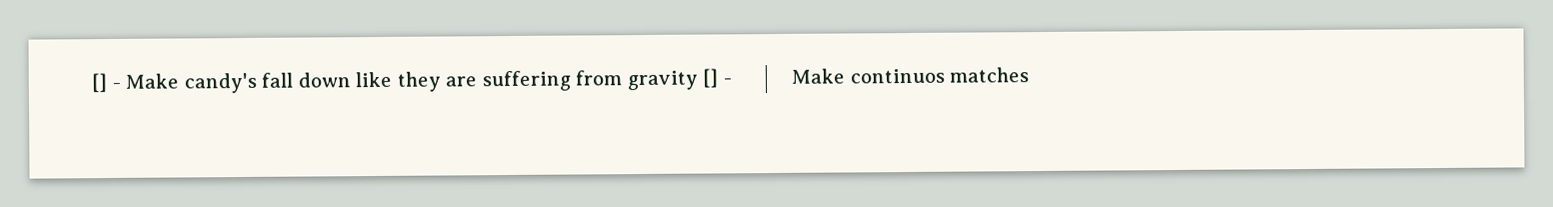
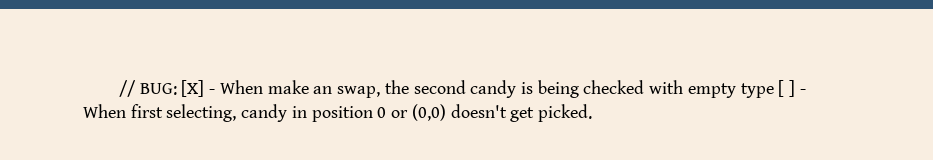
- [] - Make candy's fall down like they are suffering from gravity [] - Make continuos matches
+ // BUG: [X] - When make an swap, the second candy is being checked with empty type [ ] - When first selecting, candy in position 0 or (0,0) doesn't get picked.

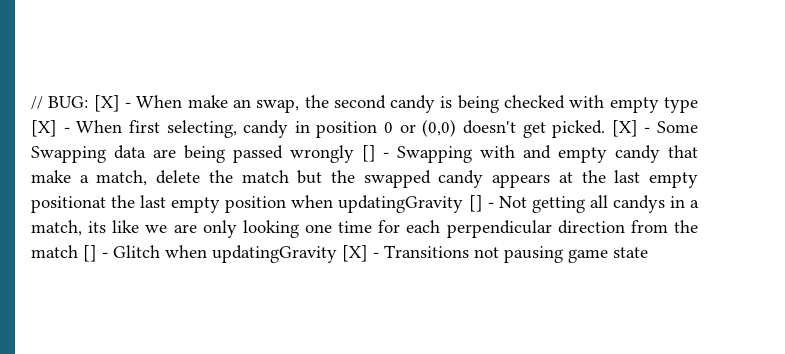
- // BUG: [X] - When make an swap, the second candy is being checked with empty type [ ] - When first selecting, candy in position 0 or (0,0) doesn't get picked.
+ // BUG: [X] - When make an swap, the second candy is being checked with empty type [X] - When first selecting, candy in position 0 or (0,0) doesn't get picked.
+ [X] - Some Swapping data are being passed wrongly [] - Swapping with and empty candy that make a match, delete the match but the swapped candy appears at the last empty positionat the last empty position when updatingGravity [] - Not getting all candys in a match, its like we are only looking one time for each perpendicular direction from the match [] - Glitch when updatingGravity [X] - Transitions not pausing game state

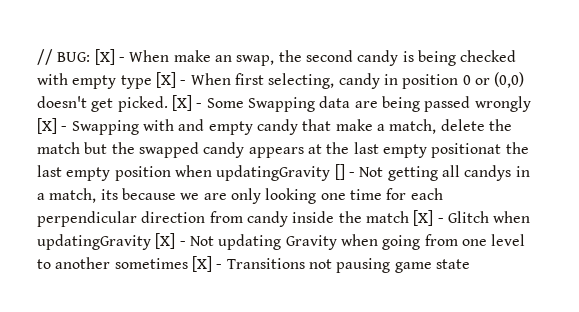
- [X] - Some Swapping data are being passed wrongly [] - Swapping with and empty candy that make a match, delete the match but the swapped candy appears at the last empty positionat the last empty position when updatingGravity [] - Not getting all candys in a match, its like we are only looking one time for each perpendicular direction from the match [] - Glitch when updatingGravity [X] - Transitions not pausing game state
+ [X] - Some Swapping data are being passed wrongly [X] - Swapping with and empty candy that make a match, delete the match but the swapped candy appears at the last empty positionat the last empty position when updatingGravity [] - Not getting all candys in a match, its because we are only looking one time for each perpendicular direction from candy inside the match [X] - Glitch when updatingGravity [X] - Not updating Gravity when going from one level to another sometimes [X] - Transitions not pausing game state

